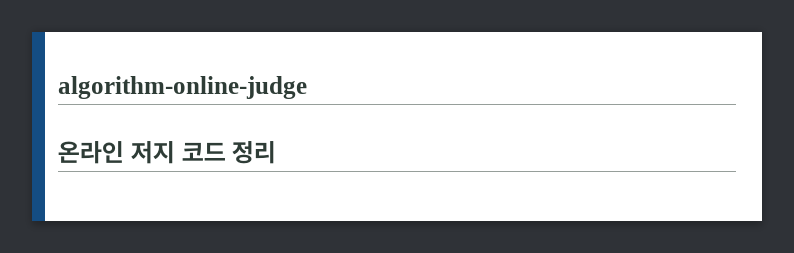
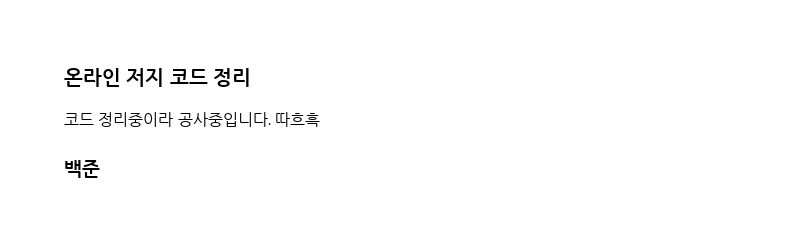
- algorithm-online-judge
+ 코드 정리중이라 공사중입니다. 따흐흑
+ 백준

